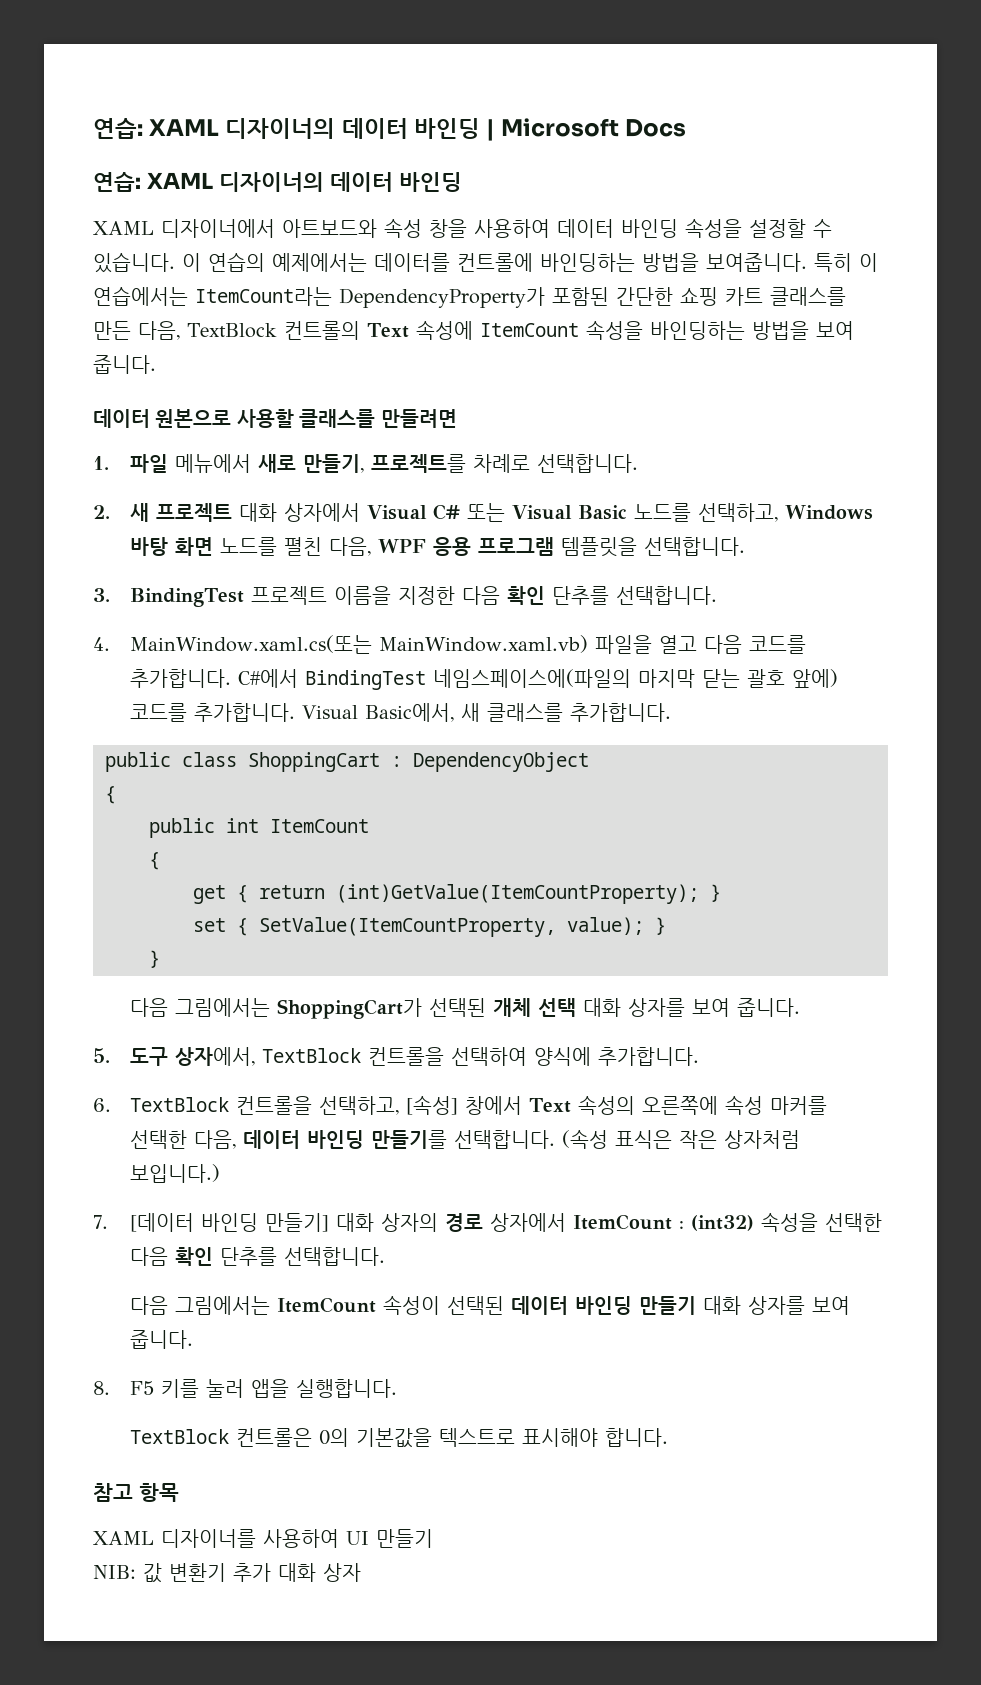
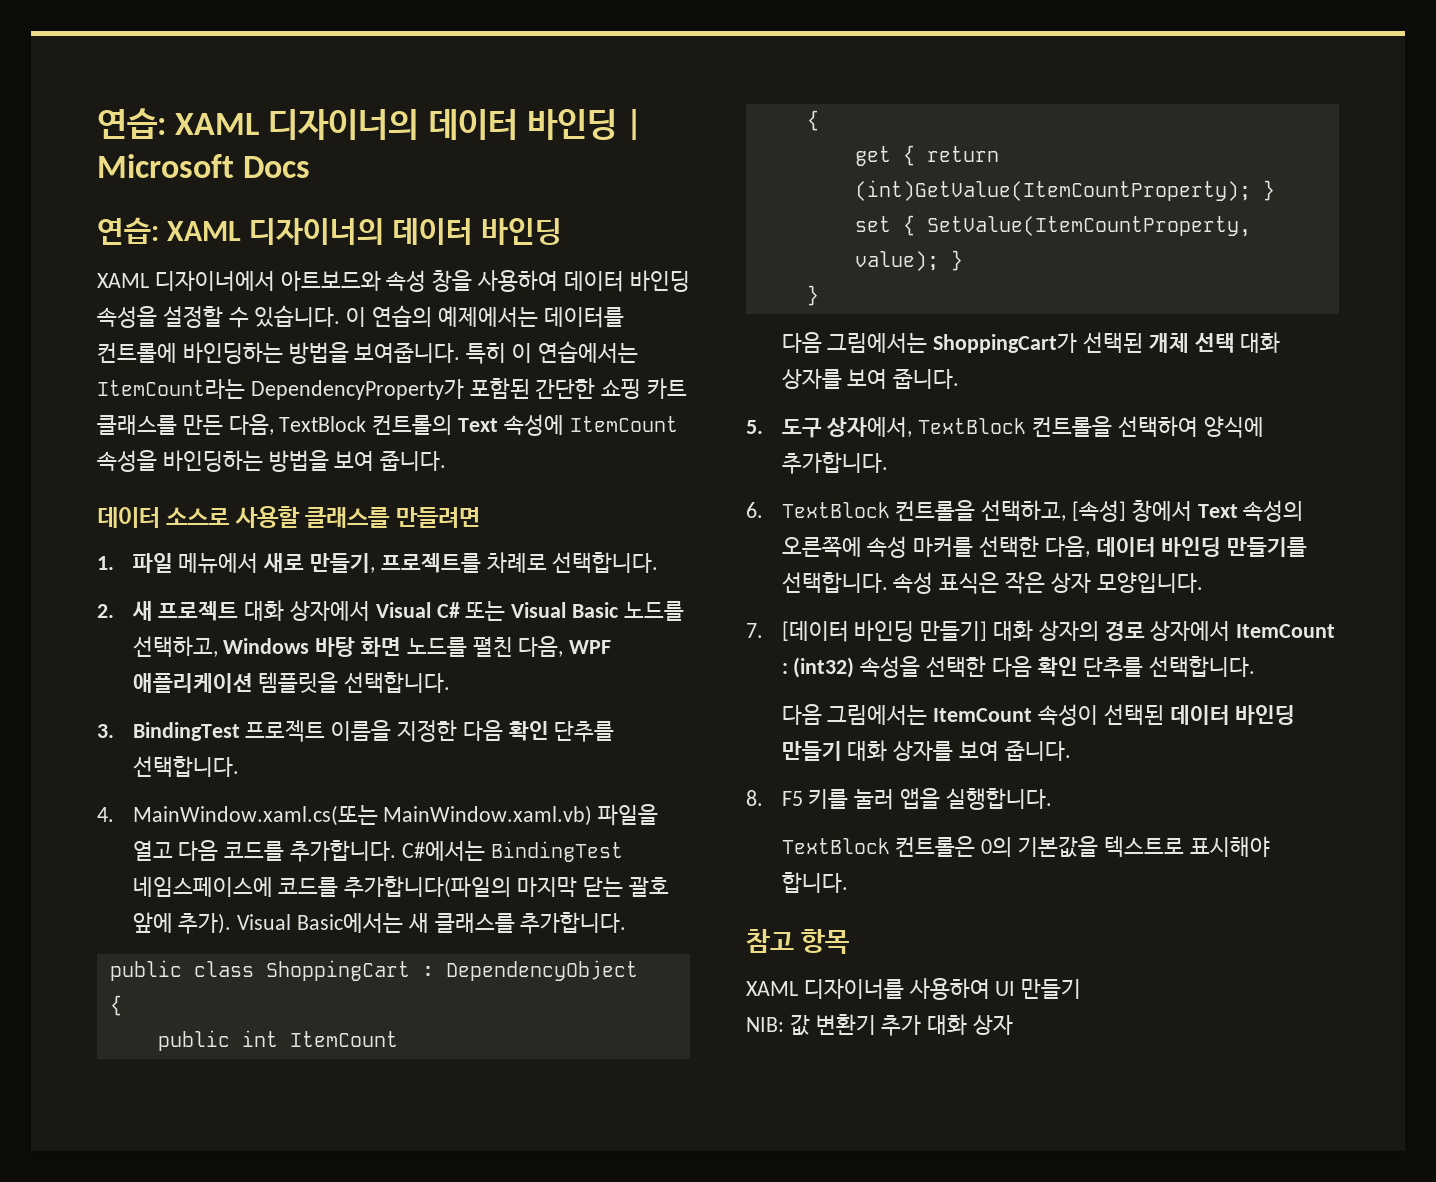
- 데이터 원본으로 사용할 클래스를 만들려면
+ 데이터 소스로 사용할 클래스를 만들려면
- 2. 새 프로젝트 대화 상자에서 Visual C# 또는 Visual Basic 노드를 선택하고, Windows 바탕 화면 노드를 펼친 다음, WPF 응용 프로그램 템플릿을 선택합니다.
+ 2. 새 프로젝트 대화 상자에서 Visual C# 또는 Visual Basic 노드를 선택하고, Windows 바탕 화면 노드를 펼친 다음, WPF 애플리케이션 템플릿을 선택합니다.
- C#에서 BindingTest 네임스페이스에(파일의 마지막 닫는 괄호 앞에) 코드를 추가합니다. Visual Basic에서, 새 클래스를 추가합니다.
+ C#에서는 BindingTest 네임스페이스에 코드를 추가합니다(파일의 마지막 닫는 괄호 앞에 추가). Visual Basic에서는 새 클래스를 추가합니다.
- (속성 표식은 작은 상자처럼 보입니다.)
+ 속성 표식은 작은 상자 모양입니다.

